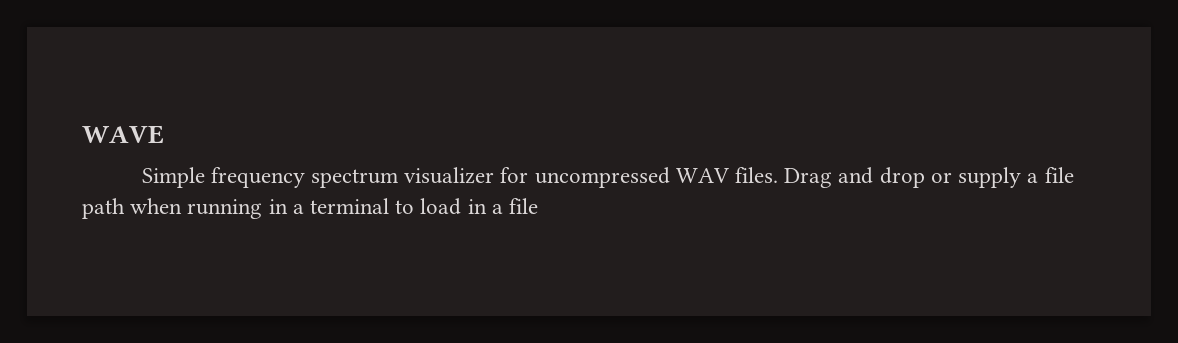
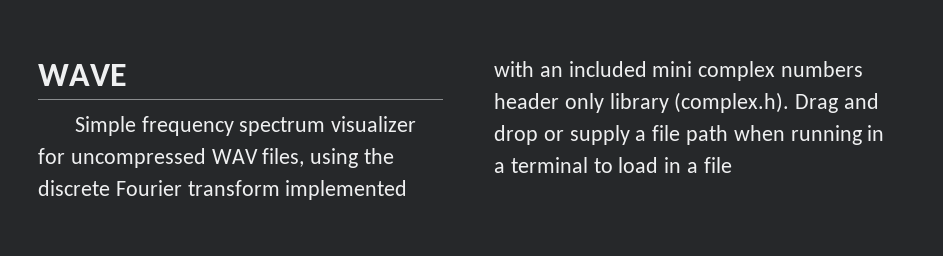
- Simple frequency spectrum visualizer for uncompressed WAV files. Drag and drop or supply a file path when running in a terminal to load in a file
+ Simple frequency spectrum visualizer for uncompressed WAV files, using the discrete Fourier transform implemented with an included mini complex numbers header only library (complex.h). Drag and drop or supply a file path when running in a terminal to load in a file

